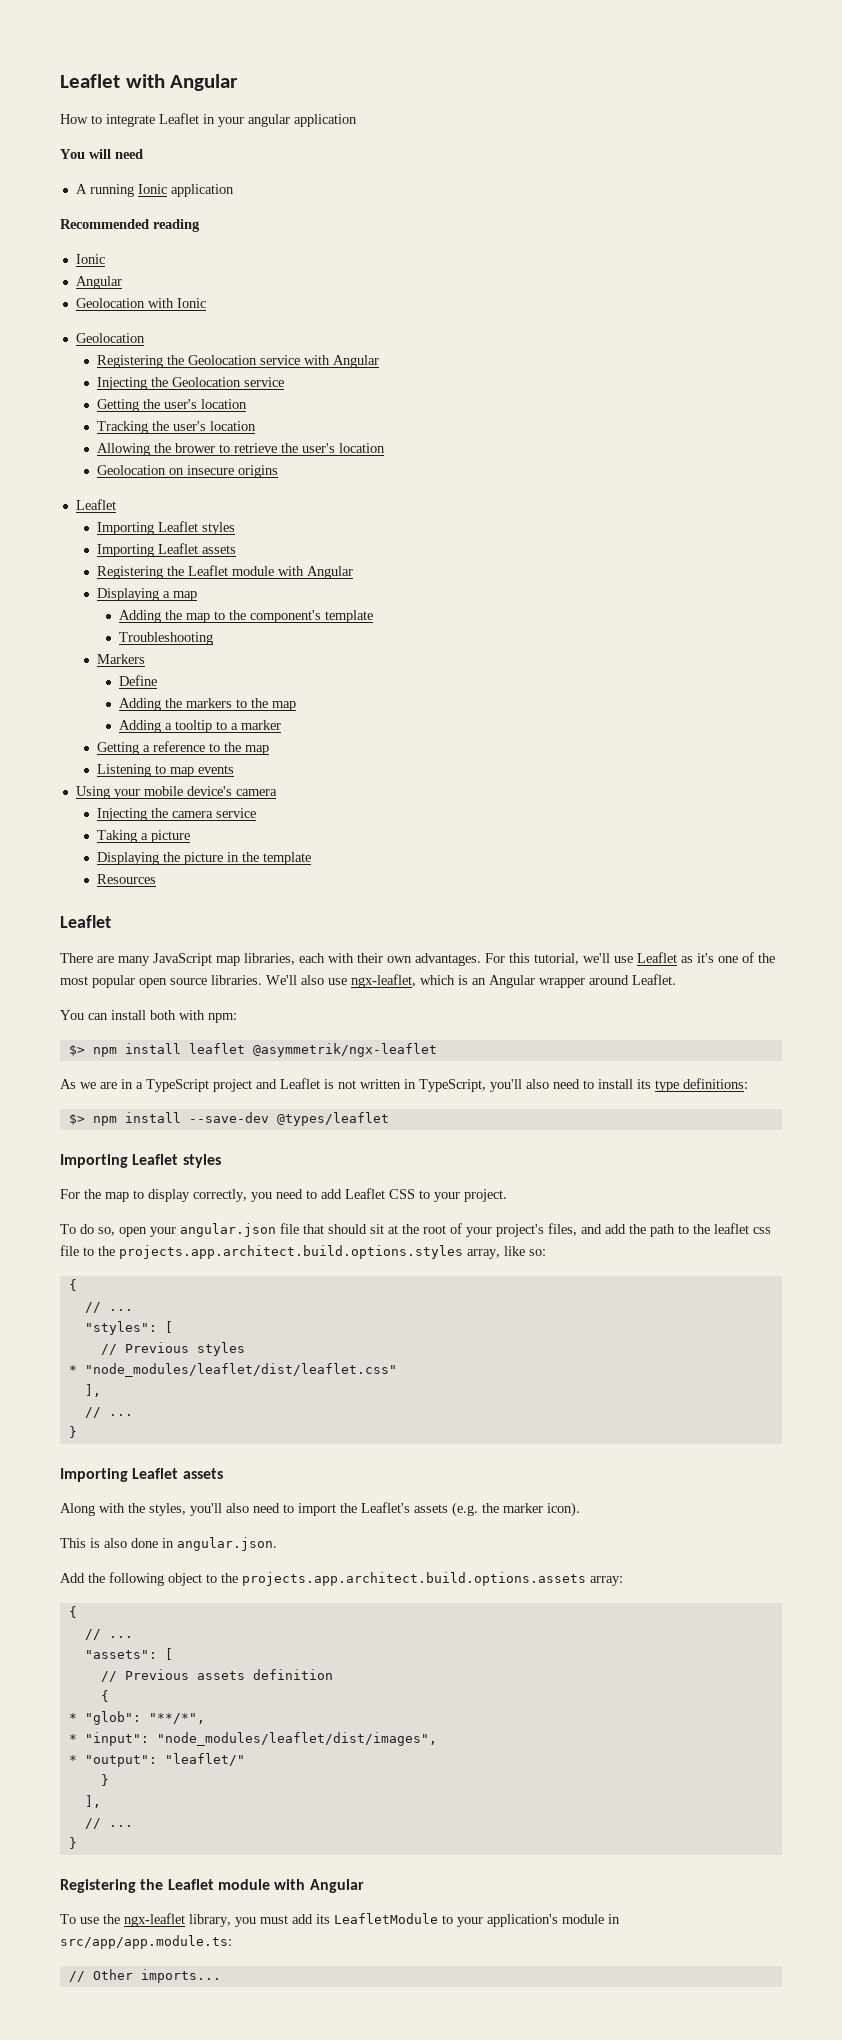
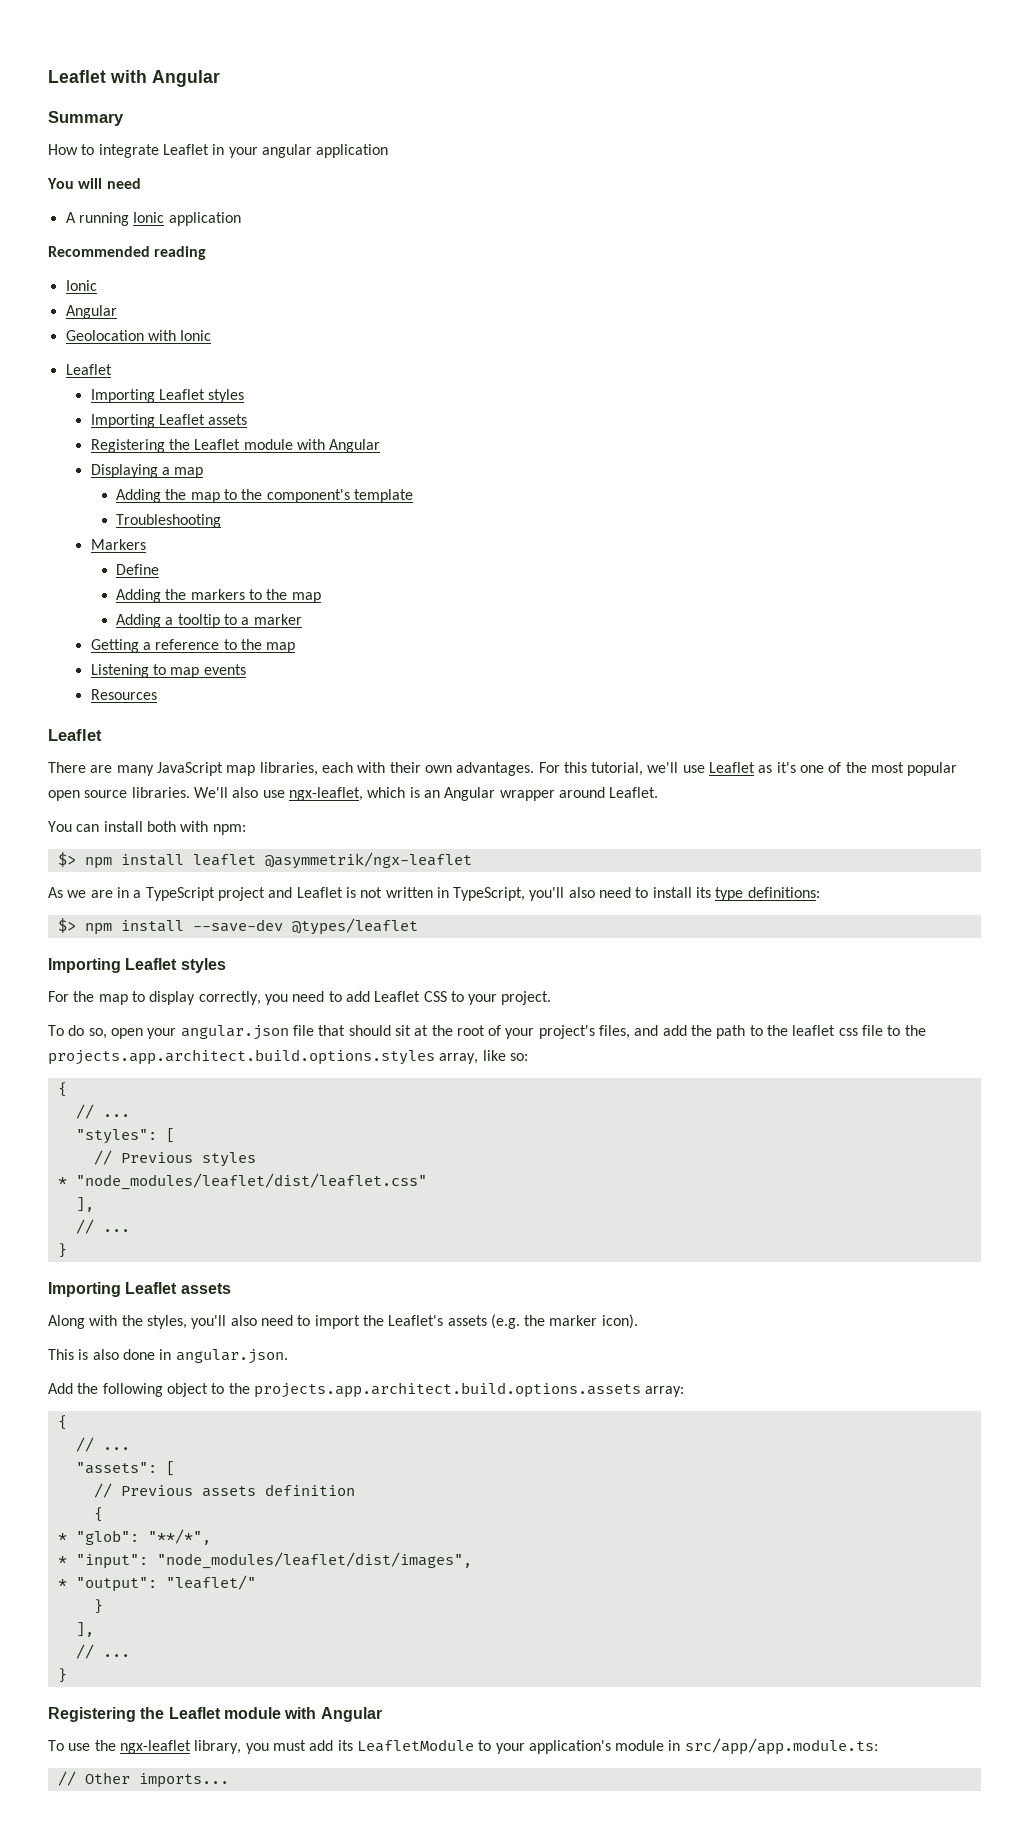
+ Summary
  Geolocation with Ionic
- Geolocation
- Registering the Geolocation service with Angular
- Injecting the Geolocation service
- Getting the user's location
- Tracking the user's location
- Allowing the brower to retrieve the user's location
- Geolocation on insecure origins
- Using your mobile device's camera
- Injecting the camera service
- Taking a picture
- Displaying the picture in the template

